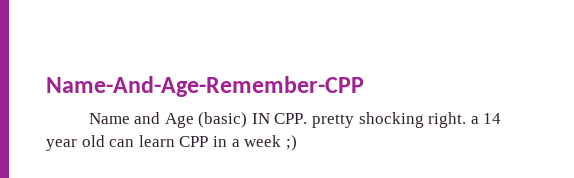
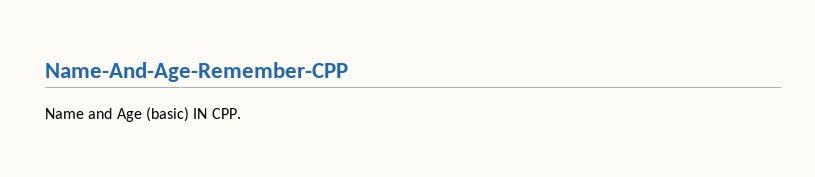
- Name and Age (basic) IN CPP. pretty shocking right. a 14 year old can learn CPP in a week ;)
+ Name and Age (basic) IN CPP.

